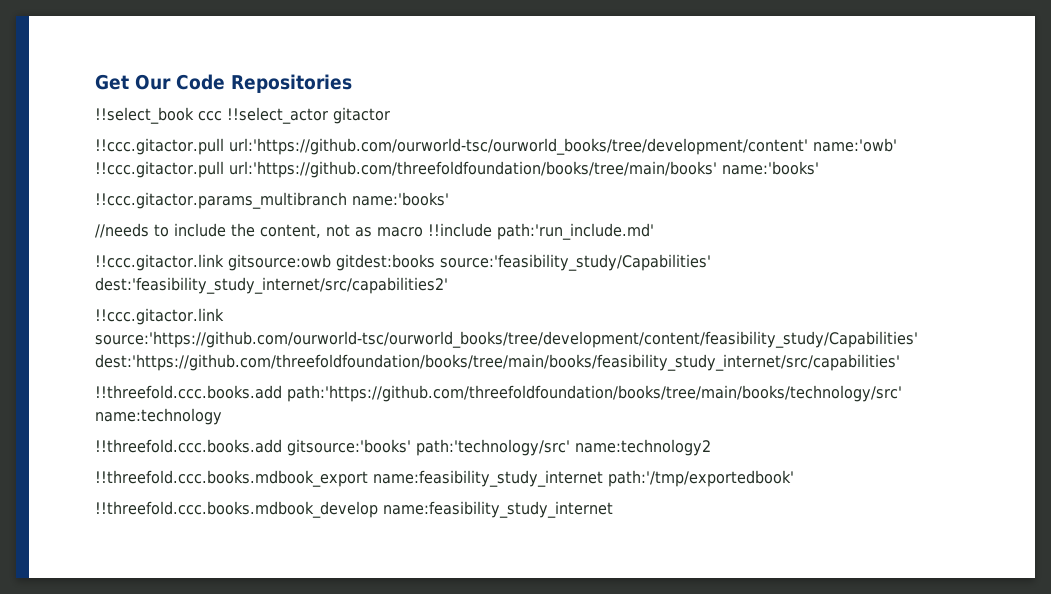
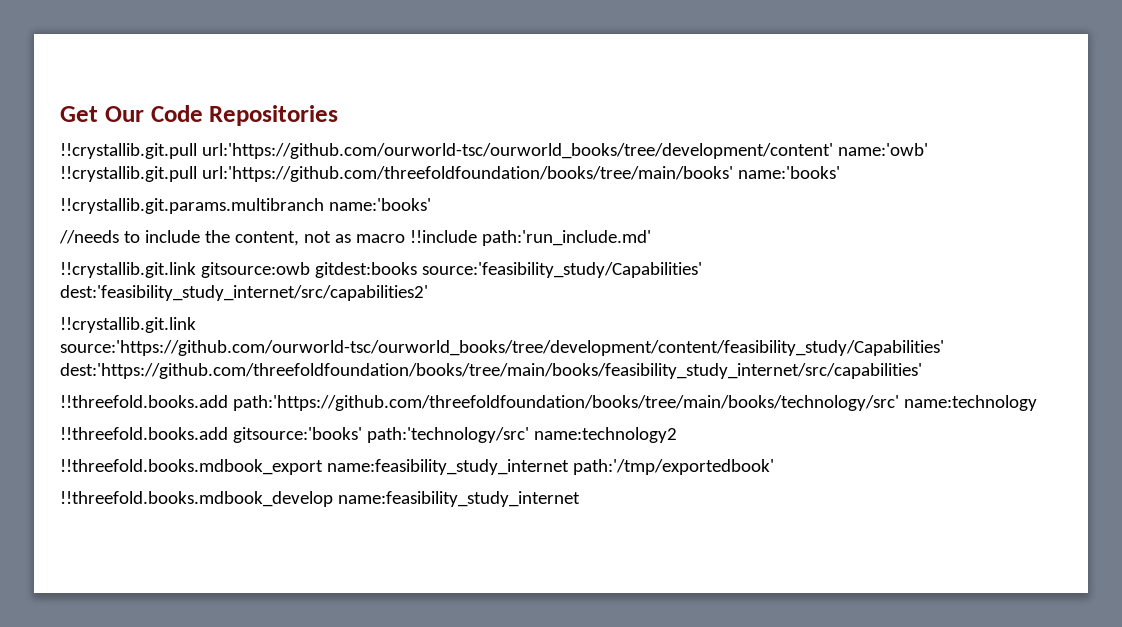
- !!select_book ccc !!select_actor gitactor
- !!ccc.gitactor.pull url:'https://github.com/ourworld-tsc/ourworld_books/tree/development/content' name:'owb' !!ccc.gitactor.pull url:'https://github.com/threefoldfoundation/books/tree/main/books' name:'books'
+ !!crystallib.git.pull url:'https://github.com/ourworld-tsc/ourworld_books/tree/development/content' name:'owb' !!crystallib.git.pull url:'https://github.com/threefoldfoundation/books/tree/main/books' name:'books'
- !!ccc.gitactor.params_multibranch name:'books'
+ !!crystallib.git.params.multibranch name:'books'
- !!ccc.gitactor.link gitsource:owb gitdest:books source:'feasibility_study/Capabilities' dest:'feasibility_study_internet/src/capabilities2'
+ !!crystallib.git.link gitsource:owb gitdest:books source:'feasibility_study/Capabilities' dest:'feasibility_study_internet/src/capabilities2'
- !!ccc.gitactor.link source:'https://github.com/ourworld-tsc/ourworld_books/tree/development/content/feasibility_study/Capabilities' dest:'https://github.com/threefoldfoundation/books/tree/main/books/feasibility_study_internet/src/capabilities'
+ !!crystallib.git.link source:'https://github.com/ourworld-tsc/ourworld_books/tree/development/content/feasibility_study/Capabilities' dest:'https://github.com/threefoldfoundation/books/tree/main/books/feasibility_study_internet/src/capabilities'
- !!threefold.ccc.books.add path:'https://github.com/threefoldfoundation/books/tree/main/books/technology/src' name:technology
+ !!threefold.books.add path:'https://github.com/threefoldfoundation/books/tree/main/books/technology/src' name:technology
- !!threefold.ccc.books.add gitsource:'books' path:'technology/src' name:technology2
+ !!threefold.books.add gitsource:'books' path:'technology/src' name:technology2
- !!threefold.ccc.books.mdbook_export name:feasibility_study_internet path:'/tmp/exportedbook'
+ !!threefold.books.mdbook_export name:feasibility_study_internet path:'/tmp/exportedbook'
- !!threefold.ccc.books.mdbook_develop name:feasibility_study_internet
+ !!threefold.books.mdbook_develop name:feasibility_study_internet

